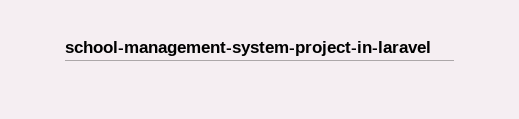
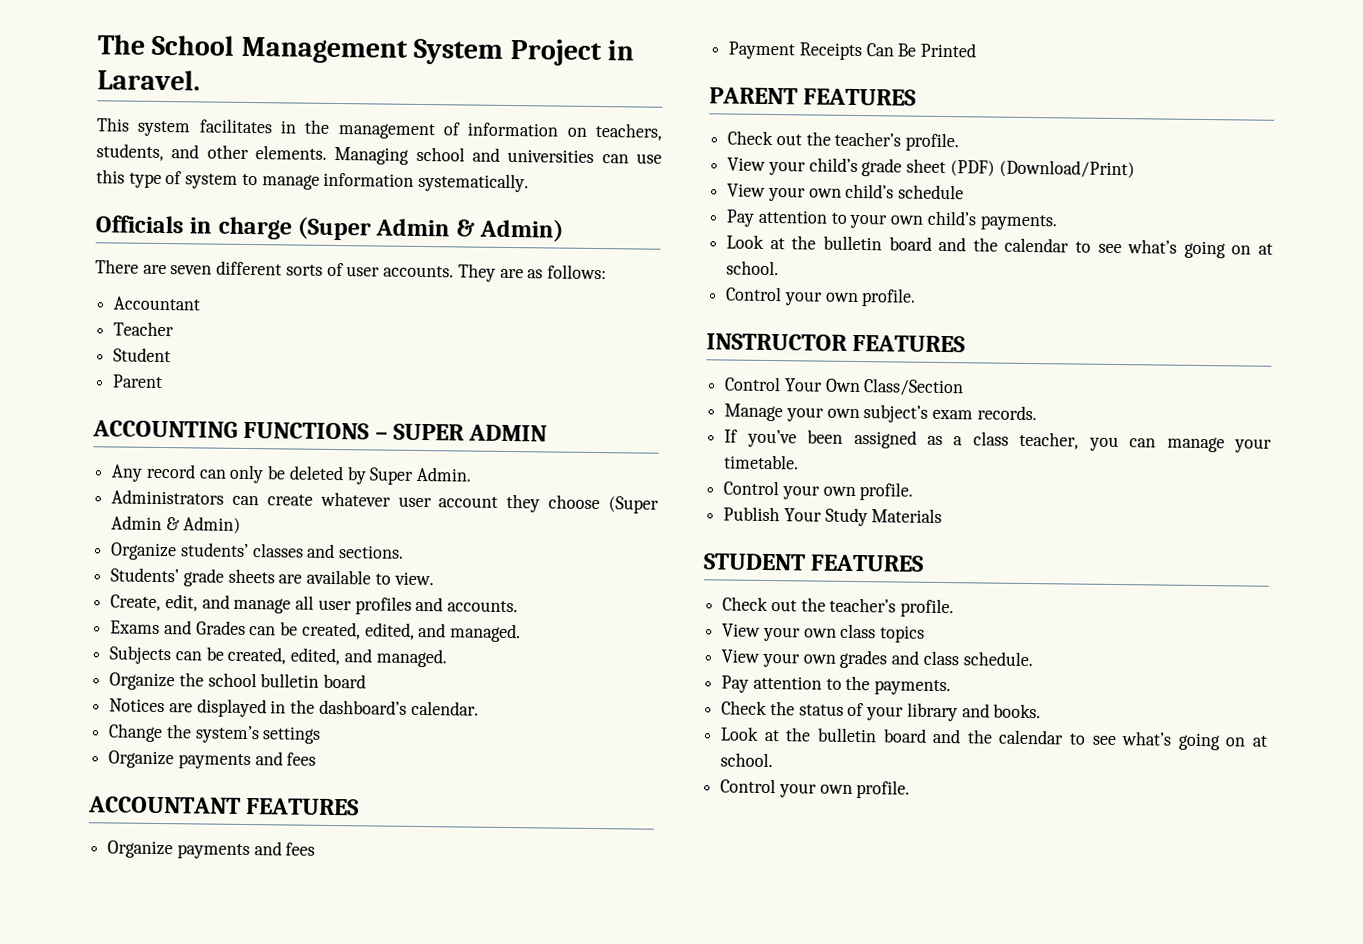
- school-management-system-project-in-laravel
+ The School Management System Project in Laravel.
+ This system facilitates in the management of information on teachers, students, and other elements. Managing school and universities can use this type of system to manage information systematically.
+ Officials in charge (Super Admin & Admin)
+ There are seven different sorts of user accounts. They are as follows:
+ Accountant
+ Teacher
+ Student
+ Parent
+ ACCOUNTING FUNCTIONS – SUPER ADMIN
+ Any record can only be deleted by Super Admin.
+ Administrators can create whatever user account they choose (Super Admin & Admin)
+ Organize students’ classes and sections.
+ Students’ grade sheets are available to view.
+ Create, edit, and manage all user profiles and accounts.
+ Exams and Grades can be created, edited, and managed.
+ Subjects can be created, edited, and managed.
+ Organize the school bulletin board
+ Notices are displayed in the dashboard’s calendar.
+ Change the system’s settings
+ Organize payments and fees
+ ACCOUNTANT FEATURES
+ Organize payments and fees
+ Payment Receipts Can Be Printed
+ PARENT FEATURES
+ Check out the teacher’s profile.
+ View your child’s grade sheet (PDF) (Download/Print)
+ View your own child’s schedule
+ Pay attention to your own child’s payments.
+ Look at the bulletin board and the calendar to see what’s going on at school.
+ Control your own profile.
+ INSTRUCTOR FEATURES
+ Control Your Own Class/Section
+ Manage your own subject’s exam records.
+ If you’ve been assigned as a class teacher, you can manage your timetable.
+ Control your own profile.
+ Publish Your Study Materials
+ STUDENT FEATURES
+ Check out the teacher’s profile.
+ View your own class topics
+ View your own grades and class schedule.
+ Pay attention to the payments.
+ Check the status of your library and books.
+ Look at the bulletin board and the calendar to see what’s going on at school.
+ Control your own profile.

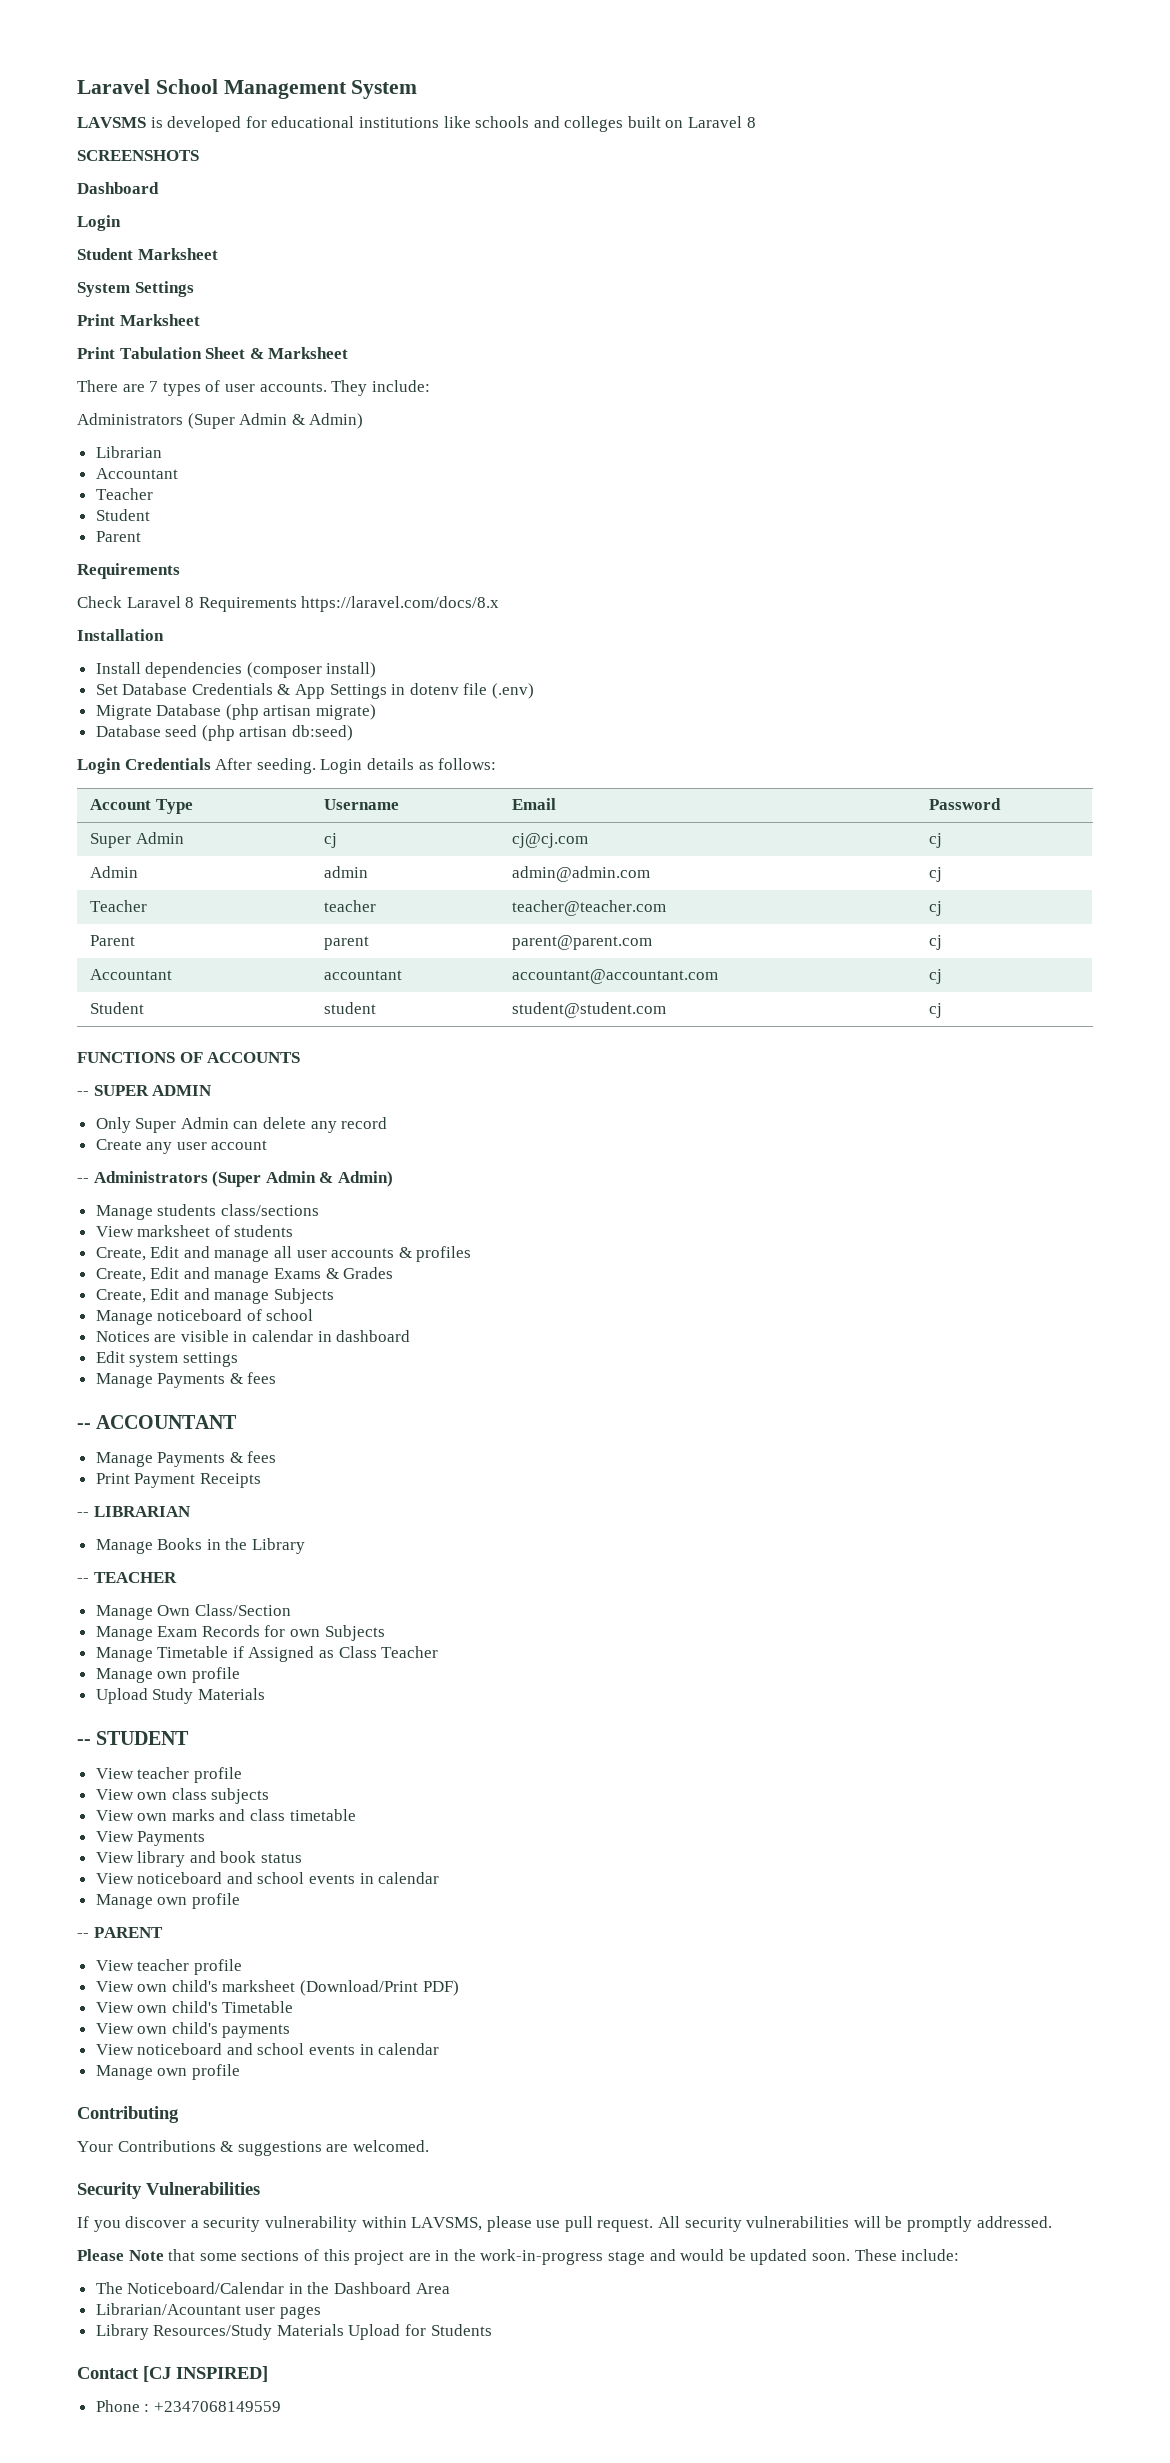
- The School Management System Project in Laravel.
- This system facilitates in the management of information on teachers, students, and other elements. Managing school and universities can use this type of system to manage information systematically.
- Officials in charge (Super Admin & Admin)
- There are seven different sorts of user accounts. They are as follows:
+ Laravel School Management System
+ LAVSMS is developed for educational institutions like schools and colleges built on Laravel 8
+ SCREENSHOTS
+ Dashboard
+ Login
+ Student Marksheet
+ System Settings
+ Print Marksheet
+ Print Tabulation Sheet & Marksheet
+ There are 7 types of user accounts. They include:
+ Administrators (Super Admin & Admin)
+ Librarian
  Accountant
  Teacher
  Student
  Parent
- ACCOUNTING FUNCTIONS – SUPER ADMIN
- Any record can only be deleted by Super Admin.
- Administrators can create whatever user account they choose (Super Admin & Admin)
- Organize students’ classes and sections.
- Students’ grade sheets are available to view.
- Create, edit, and manage all user profiles and accounts.
- Exams and Grades can be created, edited, and managed.
- Subjects can be created, edited, and managed.
- Organize the school bulletin board
+ Requirements
+ Check Laravel 8 Requirements https://laravel.com/docs/8.x
+ Installation
+ Install dependencies (composer install)
+ Set Database Credentials & App Settings in dotenv file (.env)
+ Migrate Database (php artisan migrate)
+ Database seed (php artisan db:seed)
+ Login Credentials After seeding. Login details as follows:
+ Account Type | Username | Email | Password
+ Super Admin | cj | cj@cj.com | cj
+ Admin | admin | admin@admin.com | cj
+ Teacher | teacher | teacher@teacher.com | cj
+ Parent | parent | parent@parent.com | cj
+ Accountant | accountant | accountant@accountant.com | cj
+ Student | student | student@student.com | cj
+ FUNCTIONS OF ACCOUNTS
+ -- SUPER ADMIN
+ Only Super Admin can delete any record
+ Create any user account
+ -- Administrators (Super Admin & Admin)
+ Manage students class/sections
+ View marksheet of students
+ Create, Edit and manage all user accounts & profiles
+ Create, Edit and manage Exams & Grades
+ Create, Edit and manage Subjects
+ Manage noticeboard of school
- Notices are displayed in the dashboard’s calendar.
- Change the system’s settings
- Organize payments and fees
- ACCOUNTANT FEATURES
- Organize payments and fees
- Payment Receipts Can Be Printed
- PARENT FEATURES
- Check out the teacher’s profile.
- View your child’s grade sheet (PDF) (Download/Print)
- View your own child’s schedule
- Pay attention to your own child’s payments.
- Look at the bulletin board and the calendar to see what’s going on at school.
- Control your own profile.
- INSTRUCTOR FEATURES
- Control Your Own Class/Section
- Manage your own subject’s exam records.
- If you’ve been assigned as a class teacher, you can manage your timetable.
- Control your own profile.
- Publish Your Study Materials
+ Notices are visible in calendar in dashboard
+ Edit system settings
+ Manage Payments & fees
+ -- ACCOUNTANT
+ Manage Payments & fees
+ Print Payment Receipts
+ -- LIBRARIAN
+ Manage Books in the Library
+ -- TEACHER
+ Manage Own Class/Section
+ Manage Exam Records for own Subjects
+ Manage Timetable if Assigned as Class Teacher
+ Manage own profile
+ Upload Study Materials
- STUDENT FEATURES
- Check out the teacher’s profile.
- View your own class topics
- View your own grades and class schedule.
- Pay attention to the payments.
- Check the status of your library and books.
- Look at the bulletin board and the calendar to see what’s going on at school.
- Control your own profile.
+ -- STUDENT
+ View teacher profile
+ View own class subjects
+ View own marks and class timetable
+ View Payments
+ View library and book status
+ View noticeboard and school events in calendar
+ Manage own profile
+ -- PARENT
+ View teacher profile
+ View own child's marksheet (Download/Print PDF)
+ View own child's Timetable
+ View own child's payments
+ View noticeboard and school events in calendar
+ Manage own profile
+ Contributing
+ Your Contributions & suggestions are welcomed.
+ Security Vulnerabilities
+ If you discover a security vulnerability within LAVSMS, please use pull request. All security vulnerabilities will be promptly addressed.
+ Please Note that some sections of this project are in the work-in-progress stage and would be updated soon. These include:
+ The Noticeboard/Calendar in the Dashboard Area
+ Librarian/Acountant user pages
+ Library Resources/Study Materials Upload for Students
+ Contact [CJ INSPIRED]
+ Phone : +2347068149559

